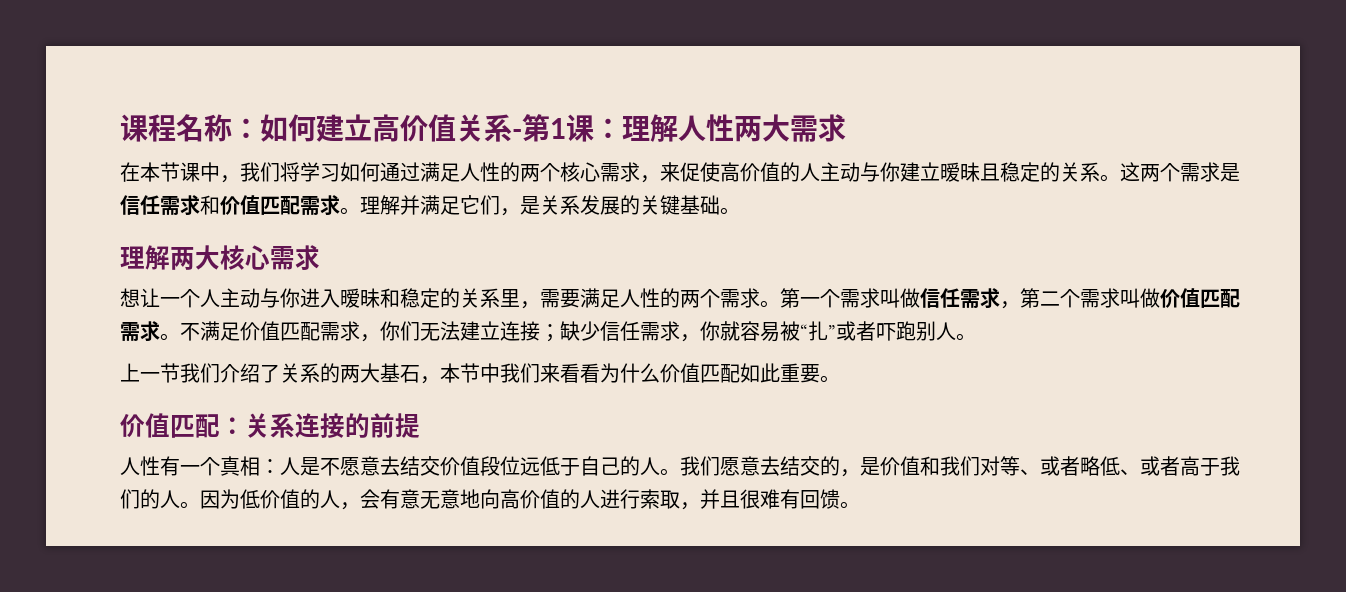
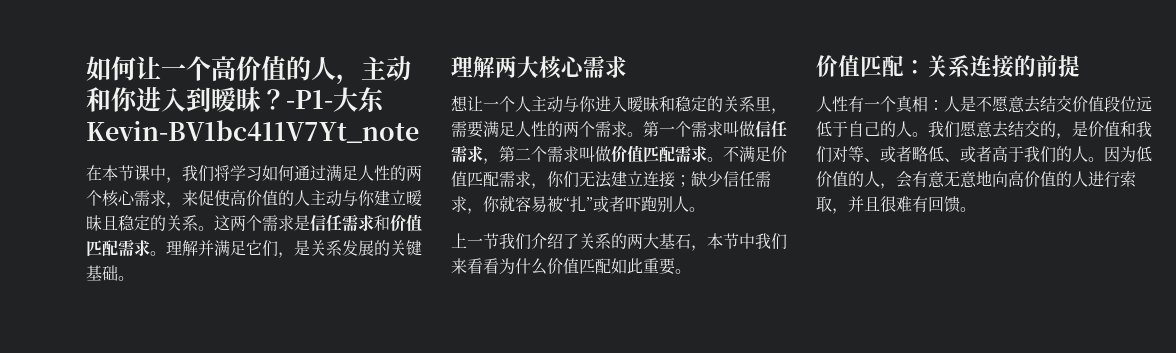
- 课程名称：如何建立高价值关系-第1课：理解人性两大需求
+ 如何让一个高价值的人，主动和你进入到暧昧？-P1-大东Kevin-BV1bc411V7Yt_note

